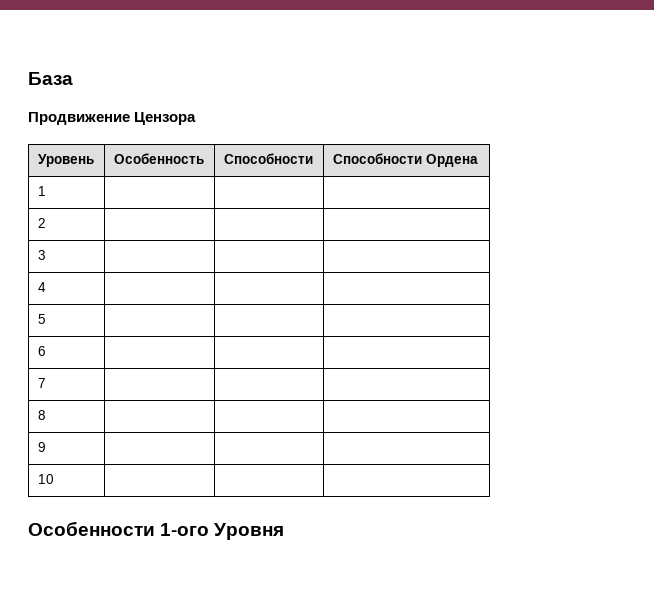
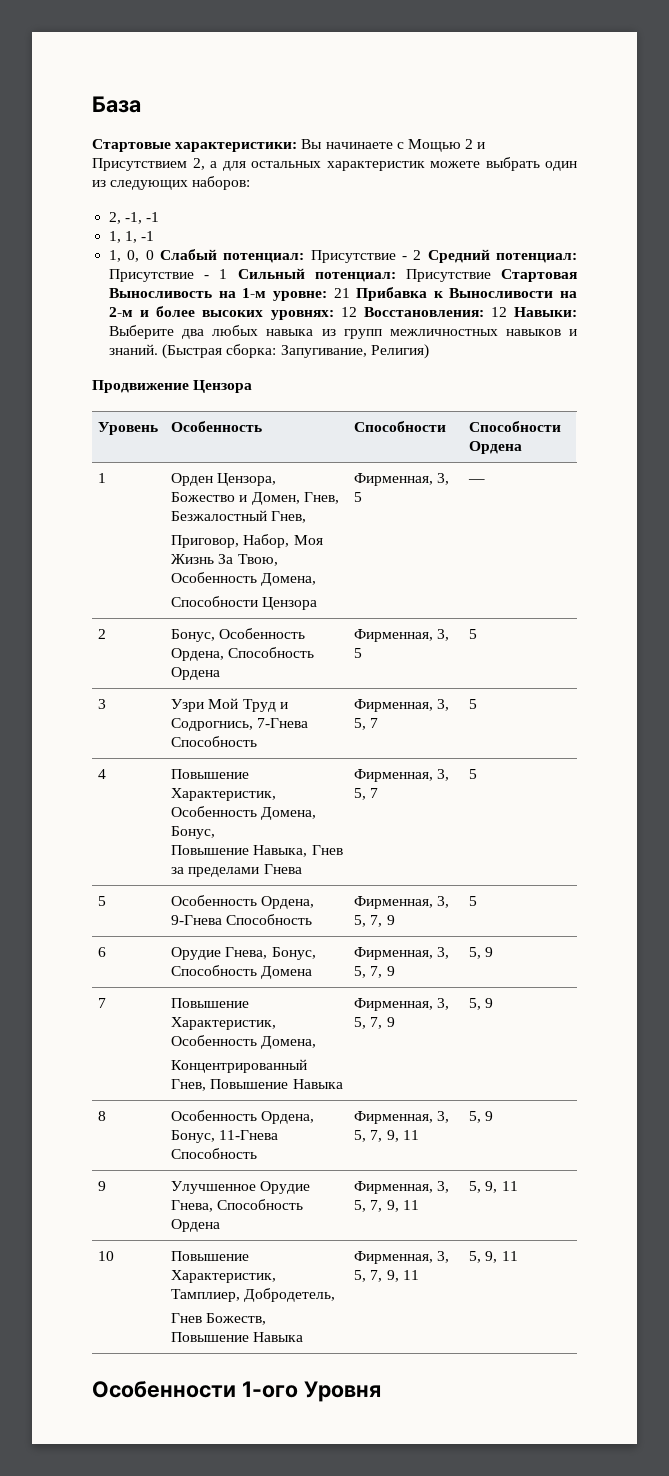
+ Стартовые характеристики: Вы начинаете с Мощью 2 и Присутствием 2, а для остальных характеристик можете выбрать один из следующих наборов:
+ 2, -1, -1
+ 1, 1, -1
+ 1, 0, 0 Слабый потенциал: Присутствие - 2 Средний потенциал: Присутствие - 1 Сильный потенциал: Присутствие Стартовая Выносливость на 1-м уровне: 21 Прибавка к Выносливости на 2-м и более высоких уровнях: 12 Восстановления: 12 Навыки: Выберите два любых навыка из групп межличностных навыков и знаний. (Быстрая сборка: Запугивание, Религия)
- 1 | | |
- 2 | | |
- 3 | | |
- 4 | | |
- 5 | | |
- 6 | | |
- 7 | | |
- 8 | | |
- 9 | | |
- 10 | | |
+ 1 | Орден Цензора, Божество и Домен, Гнев, Безжалостный Гнев,
+ Приговор, Набор, Моя Жизнь За Твою, Особенность Домена,
+ Способности Цензора | Фирменная, 3, 5 | —
+ 2 | Бонус, Особенность Ордена, Способность Ордена | Фирменная, 3, 5 | 5
+ 3 | Узри Мой Труд и Содрогнись, 7-Гнева Способность | Фирменная, 3, 5, 7 | 5
+ 4 | Повышение Характеристик, Особенность Домена, Бонус,
+ Повышение Навыка, Гнев за пределами Гнева | Фирменная, 3, 5, 7 | 5
+ 5 | Особенность Ордена, 9-Гнева Способность | Фирменная, 3, 5, 7, 9 | 5
+ 6 | Орудие Гнева, Бонус, Способность Домена | Фирменная, 3, 5, 7, 9 | 5, 9
+ 7 | Повышение Характеристик, Особенность Домена,
+ Концентрированный Гнев, Повышение Навыка | Фирменная, 3, 5, 7, 9 | 5, 9
+ 8 | Особенность Ордена, Бонус, 11-Гнева Способность | Фирменная, 3, 5, 7, 9, 11 | 5, 9
+ 9 | Улучшенное Орудие Гнева, Способность Ордена | Фирменная, 3, 5, 7, 9, 11 | 5, 9, 11
+ 10 | Повышение Характеристик, Тамплиер, Добродетель,
+ Гнев Божеств, Повышение Навыка | Фирменная, 3, 5, 7, 9, 11 | 5, 9, 11

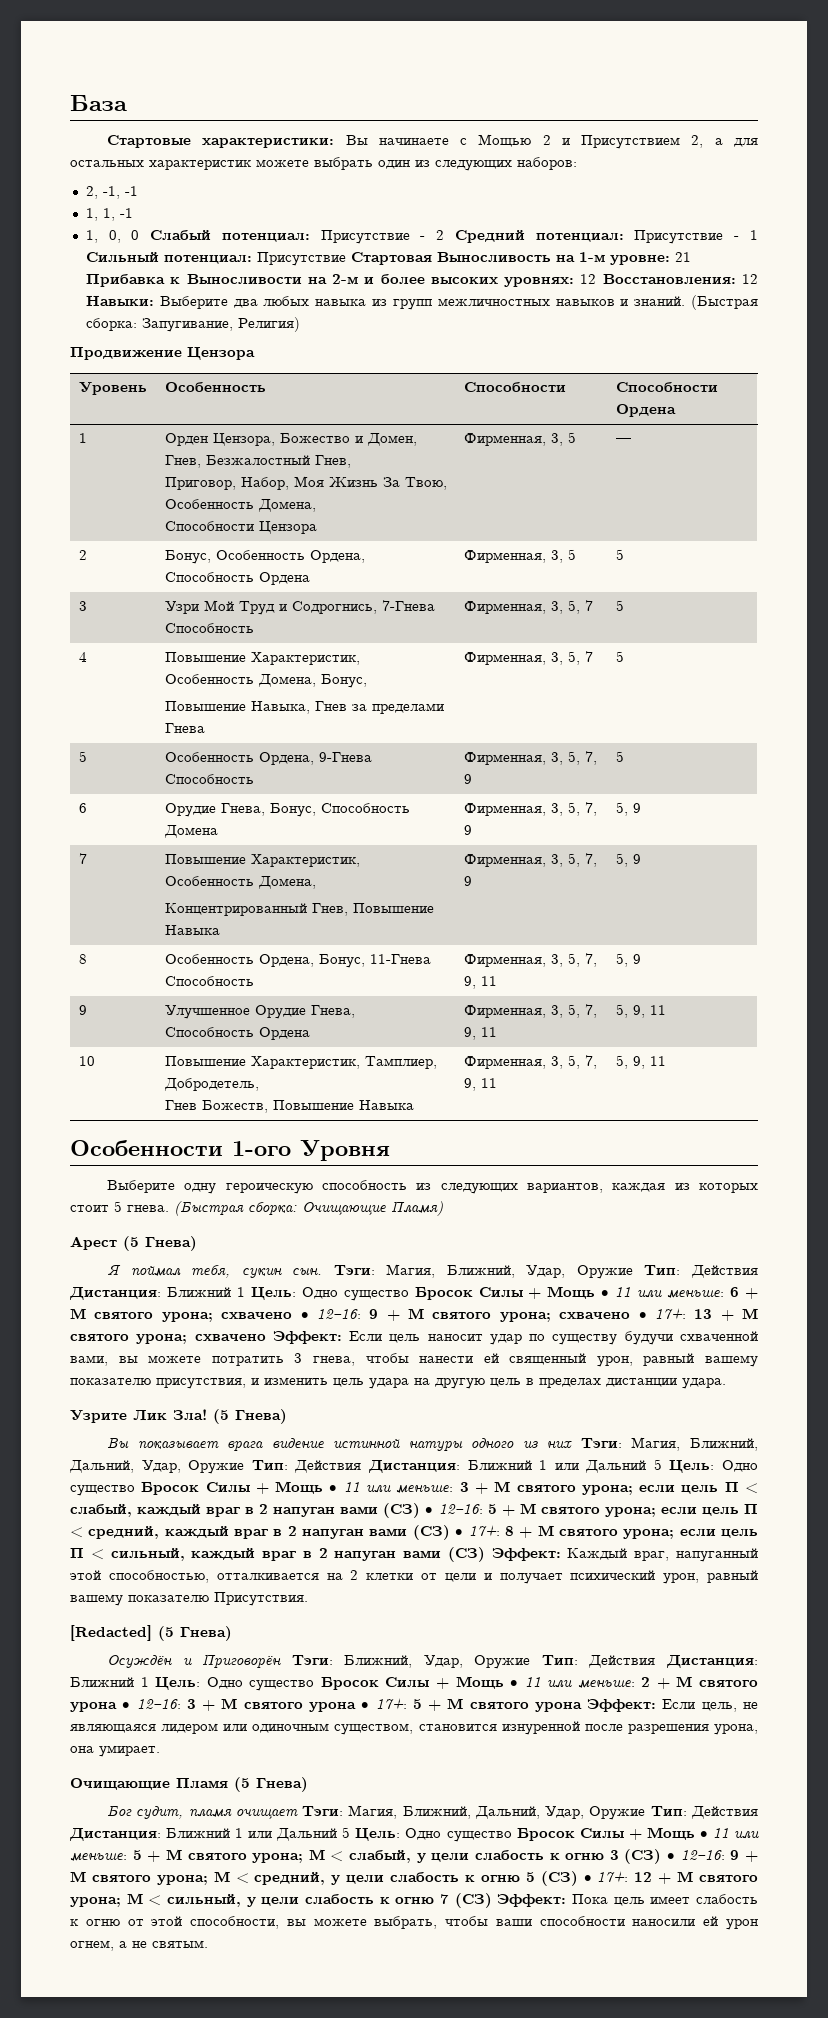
+ Выберите одну героическую способность из следующих вариантов, каждая из которых стоит 5 гнева. (Быстрая сборка: Очищающие Пламя)
+ Арест (5 Гнева)
+ Я поймал тебя, сукин сын. Тэги: Магия, Ближний, Удар, Оружие Тип: Действия Дистанция: Ближний 1 Цель: Одно существо Бросок Силы + Мощь • 11 или меньше: 6 + М святого урона; схвачено • 12–16: 9 + М святого урона; схвачено • 17+: 13 + М святого урона; схвачено Эффект: Если цель наносит удар по существу будучи схваченной вами, вы можете потратить 3 гнева, чтобы нанести ей священный урон, равный вашему показателю присутствия, и изменить цель удара на другую цель в пределах дистанции удара.
+ Узрите Лик Зла! (5 Гнева)
+ Вы показывает врага видение истинной натуры одного из них Тэги: Магия, Ближний, Дальний, Удар, Оружие Тип: Действия Дистанция: Ближний 1 или Дальний 5 Цель: Одно существо Бросок Силы + Мощь • 11 или меньше: 3 + М святого урона; если цель П < слабый, каждый враг в 2 напуган вами (СЗ) • 12–16: 5 + М святого урона; если цель П < средний, каждый враг в 2 напуган вами (СЗ) • 17+: 8 + М святого урона; если цель П < сильный, каждый враг в 2 напуган вами (СЗ) Эффект: Каждый враг, напуганный этой способностью, отталкивается на 2 клетки от цели и получает психический урон, равный вашему показателю Присутствия.
+ [Redacted] (5 Гнева)
+ Осуждён и Приговорён Тэги: Ближний, Удар, Оружие Тип: Действия Дистанция: Ближний 1 Цель: Одно существо Бросок Силы + Мощь • 11 или меньше: 2 + М святого урона • 12–16: 3 + М святого урона • 17+: 5 + М святого урона Эффект: Если цель, не являющаяся лидером или одиночным существом, становится изнуренной после разрешения урона, она умирает.
+ Очищающие Пламя (5 Гнева)
+ Бог судит, пламя очищает Тэги: Магия, Ближний, Дальний, Удар, Оружие Тип: Действия Дистанция: Ближний 1 или Дальний 5 Цель: Одно существо Бросок Силы + Мощь • 11 или меньше: 5 + М святого урона; М < слабый, у цели слабость к огню 3 (СЗ) • 12–16: 9 + М святого урона; М < средний, у цели слабость к огню 5 (СЗ) • 17+: 12 + М святого урона; М < сильный, у цели слабость к огню 7 (СЗ) Эффект: Пока цель имеет слабость к огню от этой способности, вы можете выбрать, чтобы ваши способности наносили ей урон огнем, а не святым.

